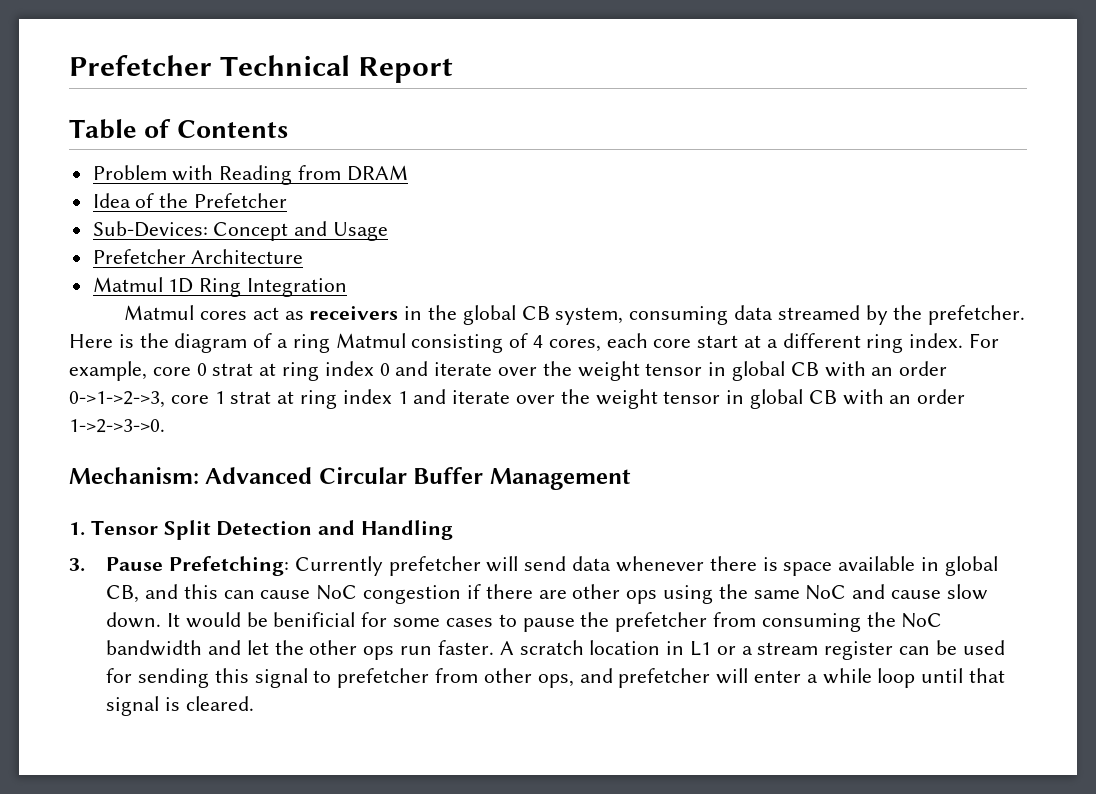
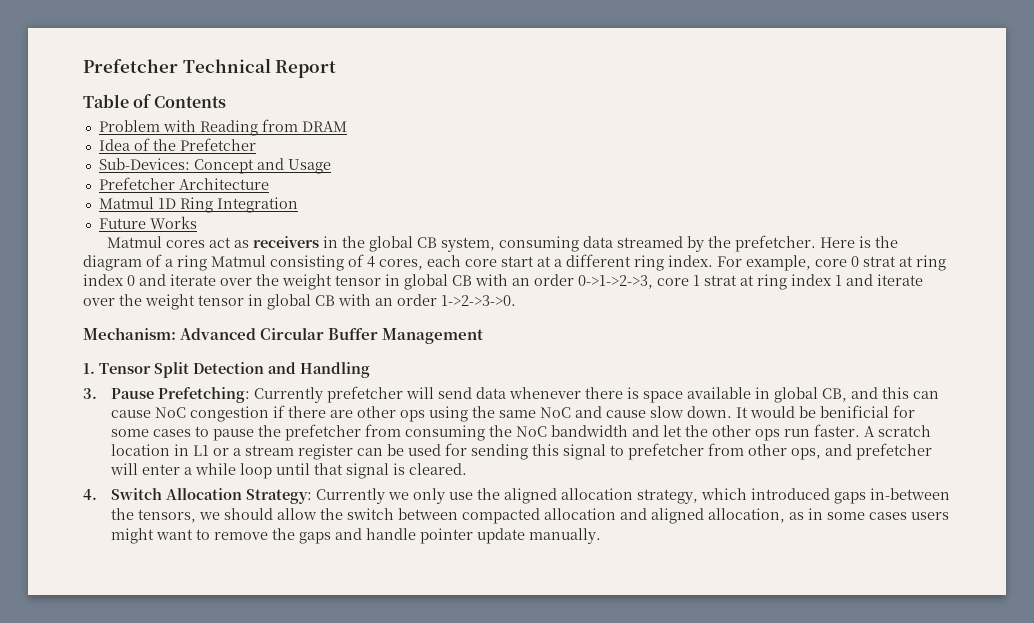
+ Future Works
+ 4. Switch Allocation Strategy: Currently we only use the aligned allocation strategy, which introduced gaps in-between the tensors, we should allow the switch between compacted allocation and aligned allocation, as in some cases users might want to remove the gaps and handle pointer update manually.

